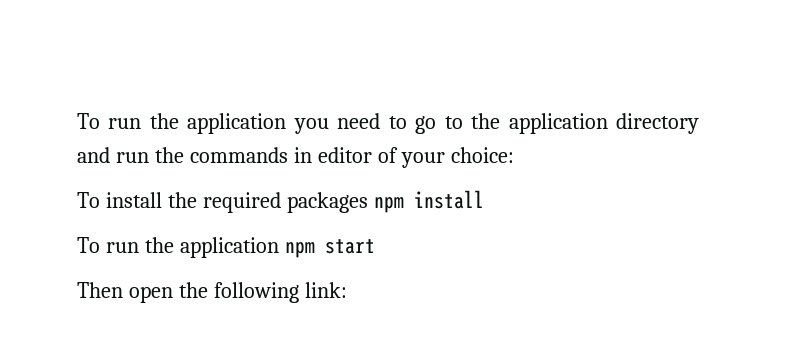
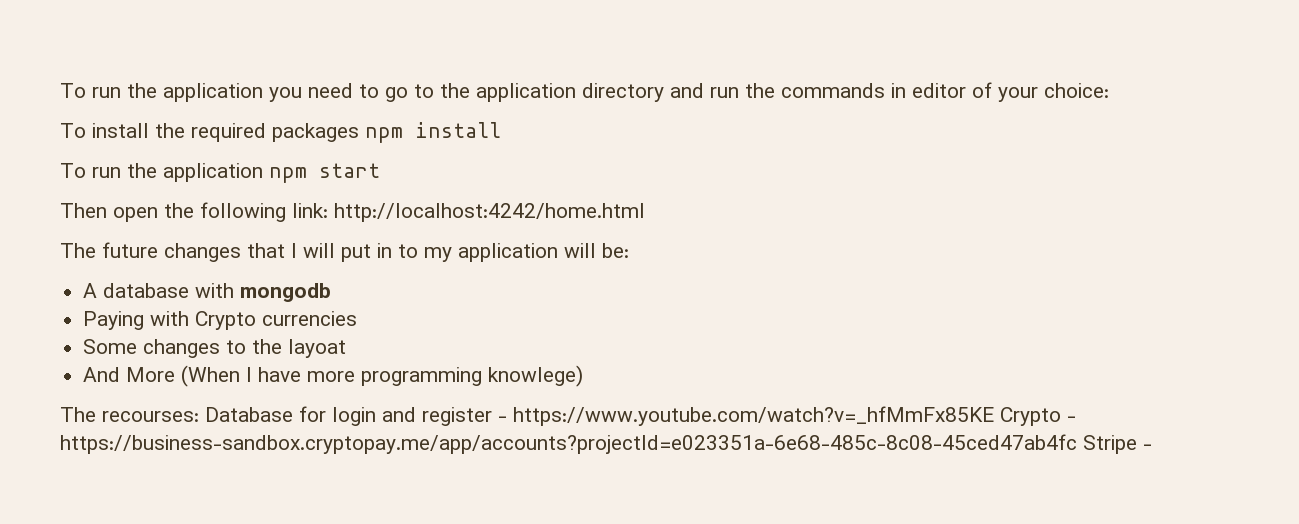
- Then open the following link:
+ Then open the following link: http://localhost:4242/home.html
+ The future changes that I will put in to my application will be:
+ A database with mongodb
+ Paying with Crypto currencies
+ Some changes to the layoat
+ And More (When I have more programming knowlege)
+ The recourses: Database for login and register - https://www.youtube.com/watch?v=_hfMmFx85KE Crypto - https://business-sandbox.cryptopay.me/app/accounts?projectId=e023351a-6e68-485c-8c08-45ced47ab4fc Stripe -

